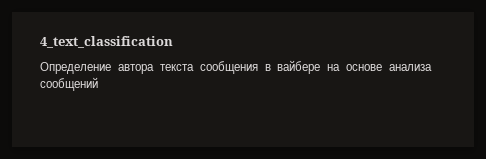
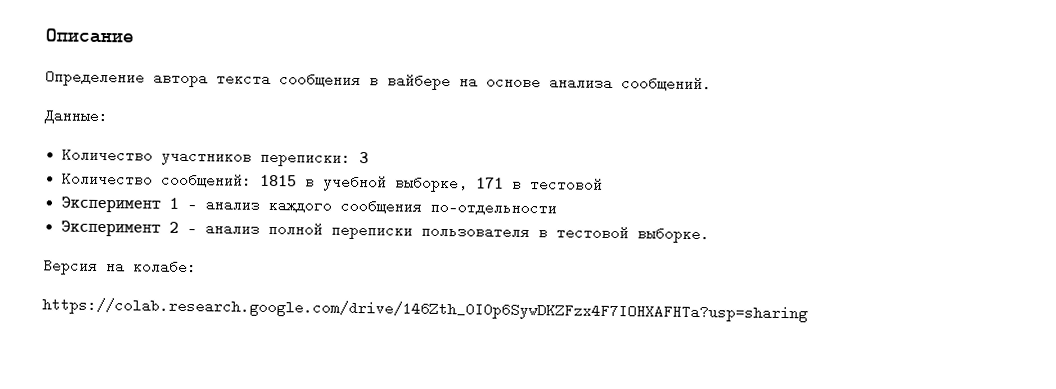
- 4_text_classification
+ Описание
- Определение автора текста сообщения в вайбере на основе анализа сообщений
+ Определение автора текста сообщения в вайбере на основе анализа сообщений.
+ Данные:
+ Количество участников переписки: 3
+ Количество сообщений: 1815 в учебной выборке, 171 в тестовой
+ Эксперимент 1 - анализ каждого сообщения по-отдельности
+ Эксперимент 2 - анализ полной переписки пользователя в тестовой выборке.
+ Версия на колабе:
+ https://colab.research.google.com/drive/146Zth_0I0p6SywDKZFzx4F7IOHXAFHTa?usp=sharing

